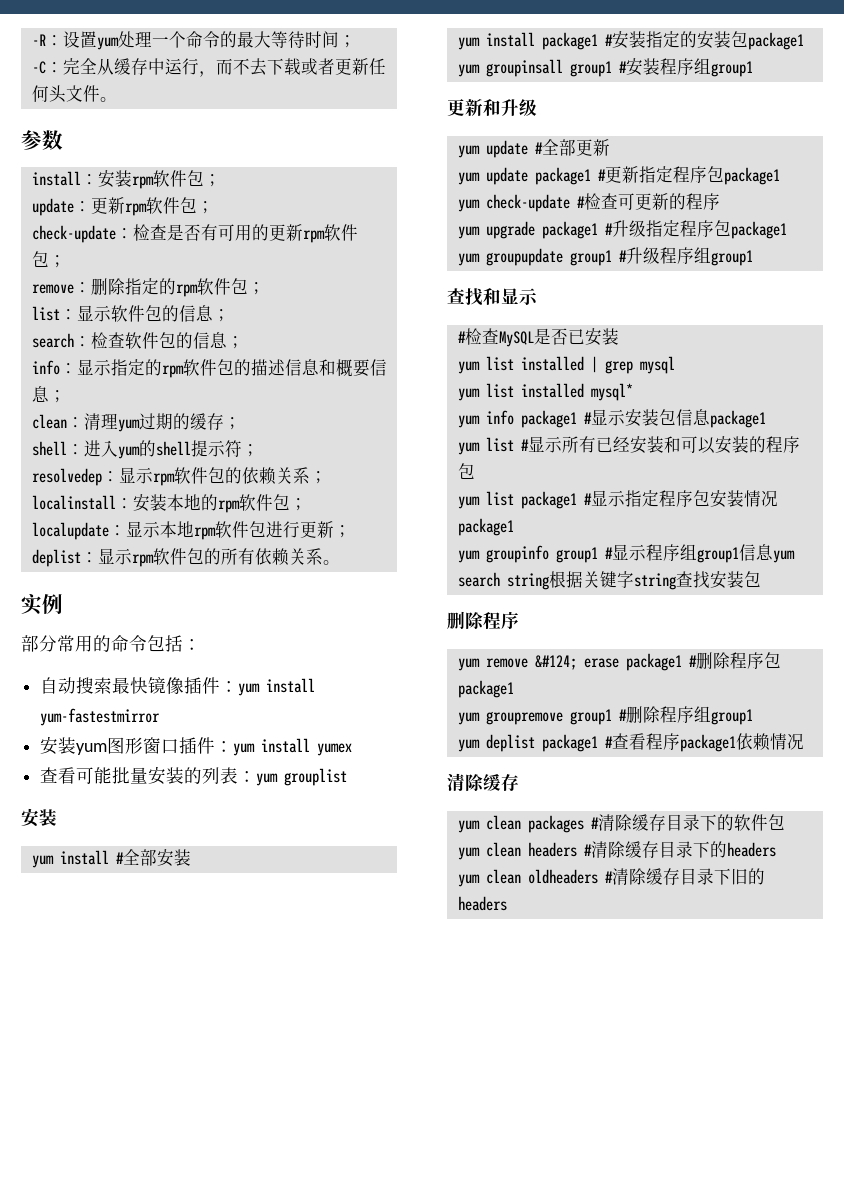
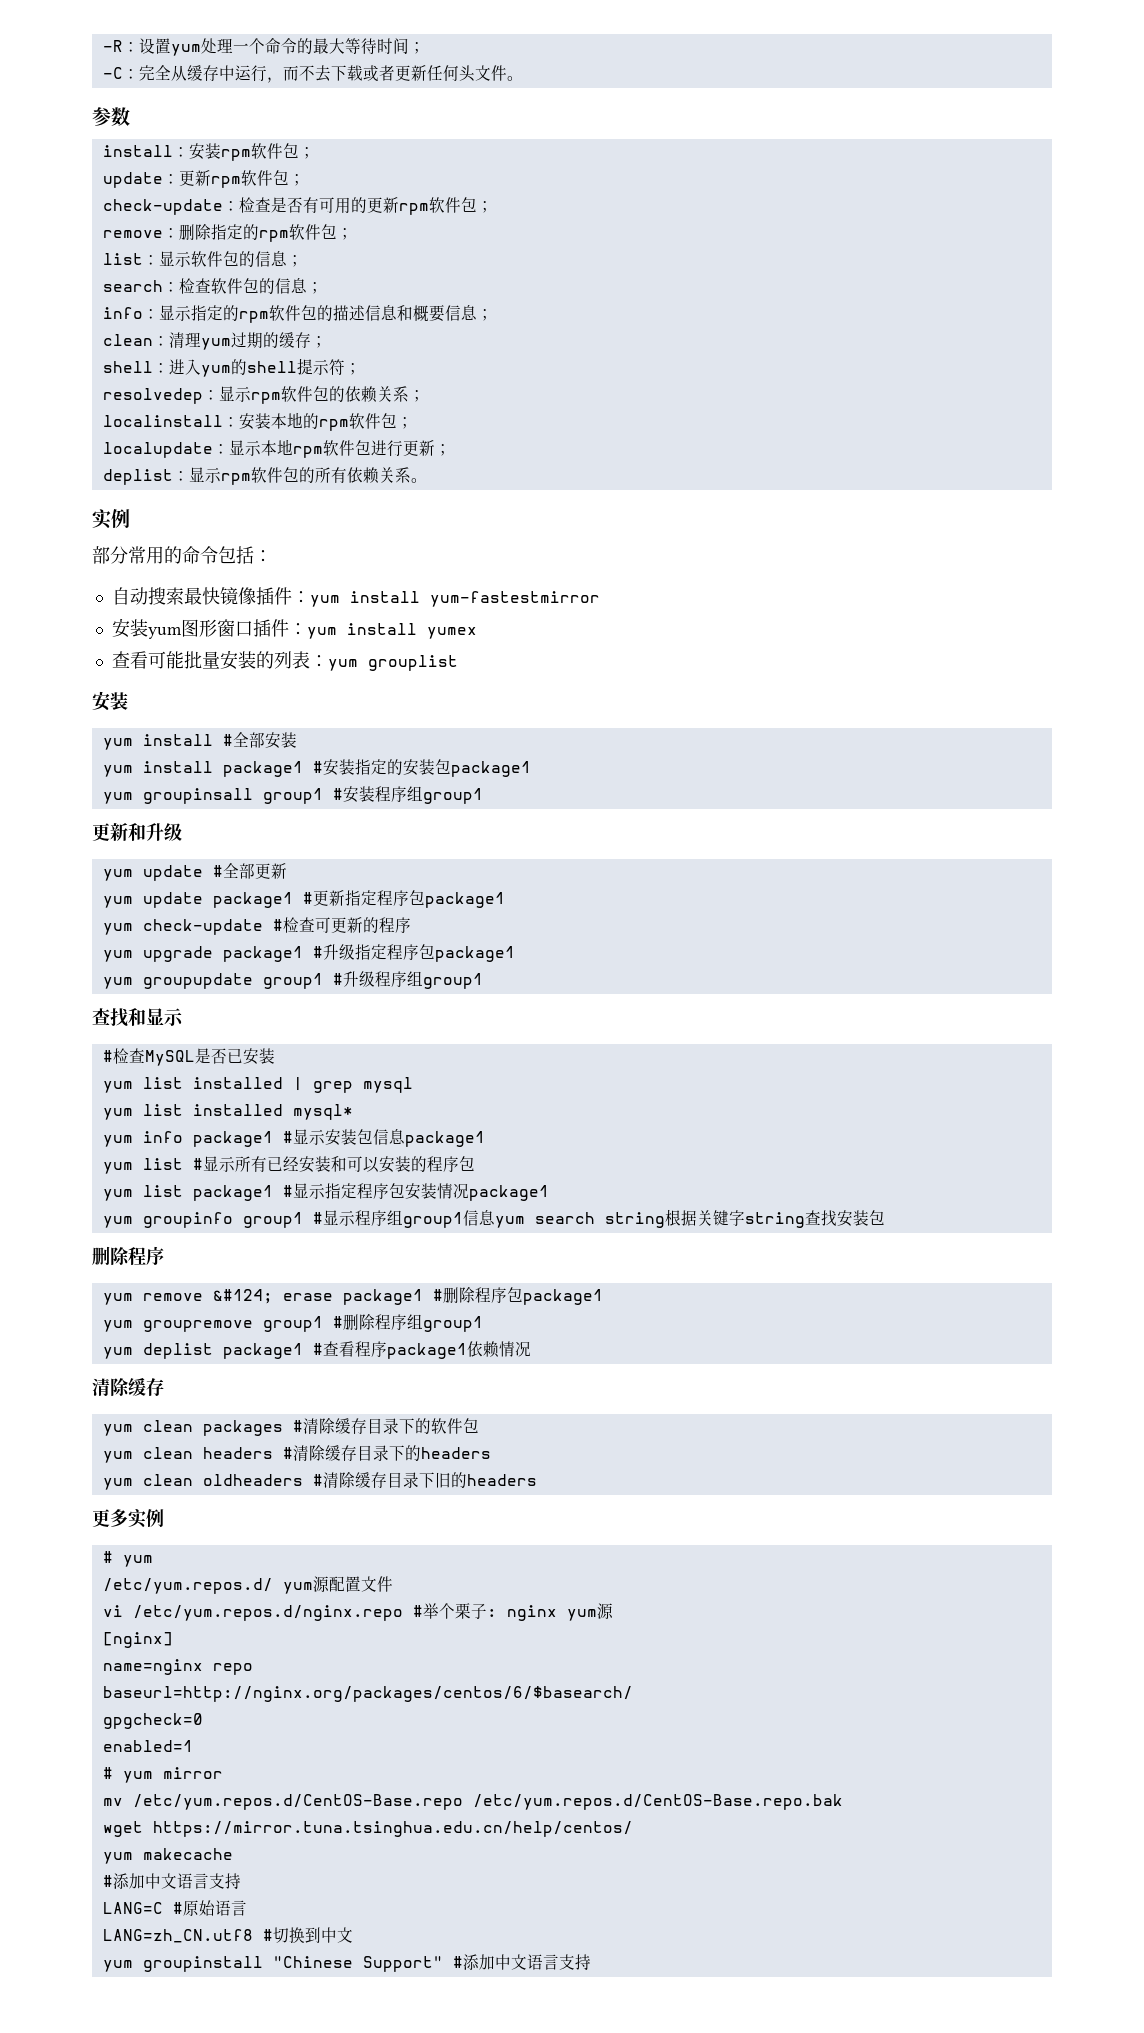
+ 更多实例
+ # yum
+ /etc/yum.repos.d/ yum源配置文件
+ vi /etc/yum.repos.d/nginx.repo #举个栗子: nginx yum源
+ [nginx]
+ name=nginx repo
+ baseurl=http://nginx.org/packages/centos/6/$basearch/
+ gpgcheck=0
+ enabled=1
+ # yum mirror
+ mv /etc/yum.repos.d/CentOS-Base.repo /etc/yum.repos.d/CentOS-Base.repo.bak
+ wget https://mirror.tuna.tsinghua.edu.cn/help/centos/
+ yum makecache
+ #添加中文语言支持
+ LANG=C #原始语言
+ LANG=zh_CN.utf8 #切换到中文
+ yum groupinstall "Chinese Support" #添加中文语言支持

